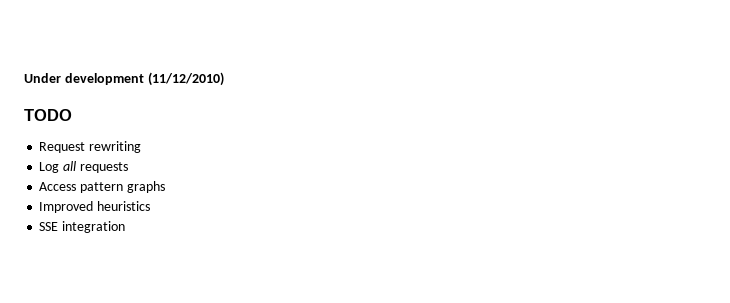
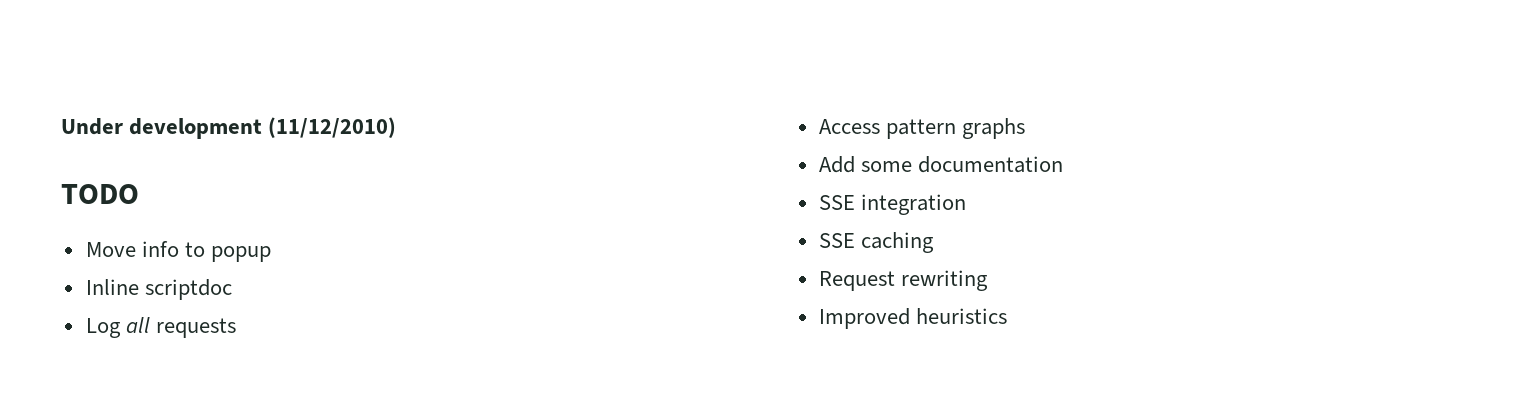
- Request rewriting
+ Move info to popup
+ Inline scriptdoc
- Improved heuristics
+ Add some documentation
+ SSE caching
+ Request rewriting
+ Improved heuristics

